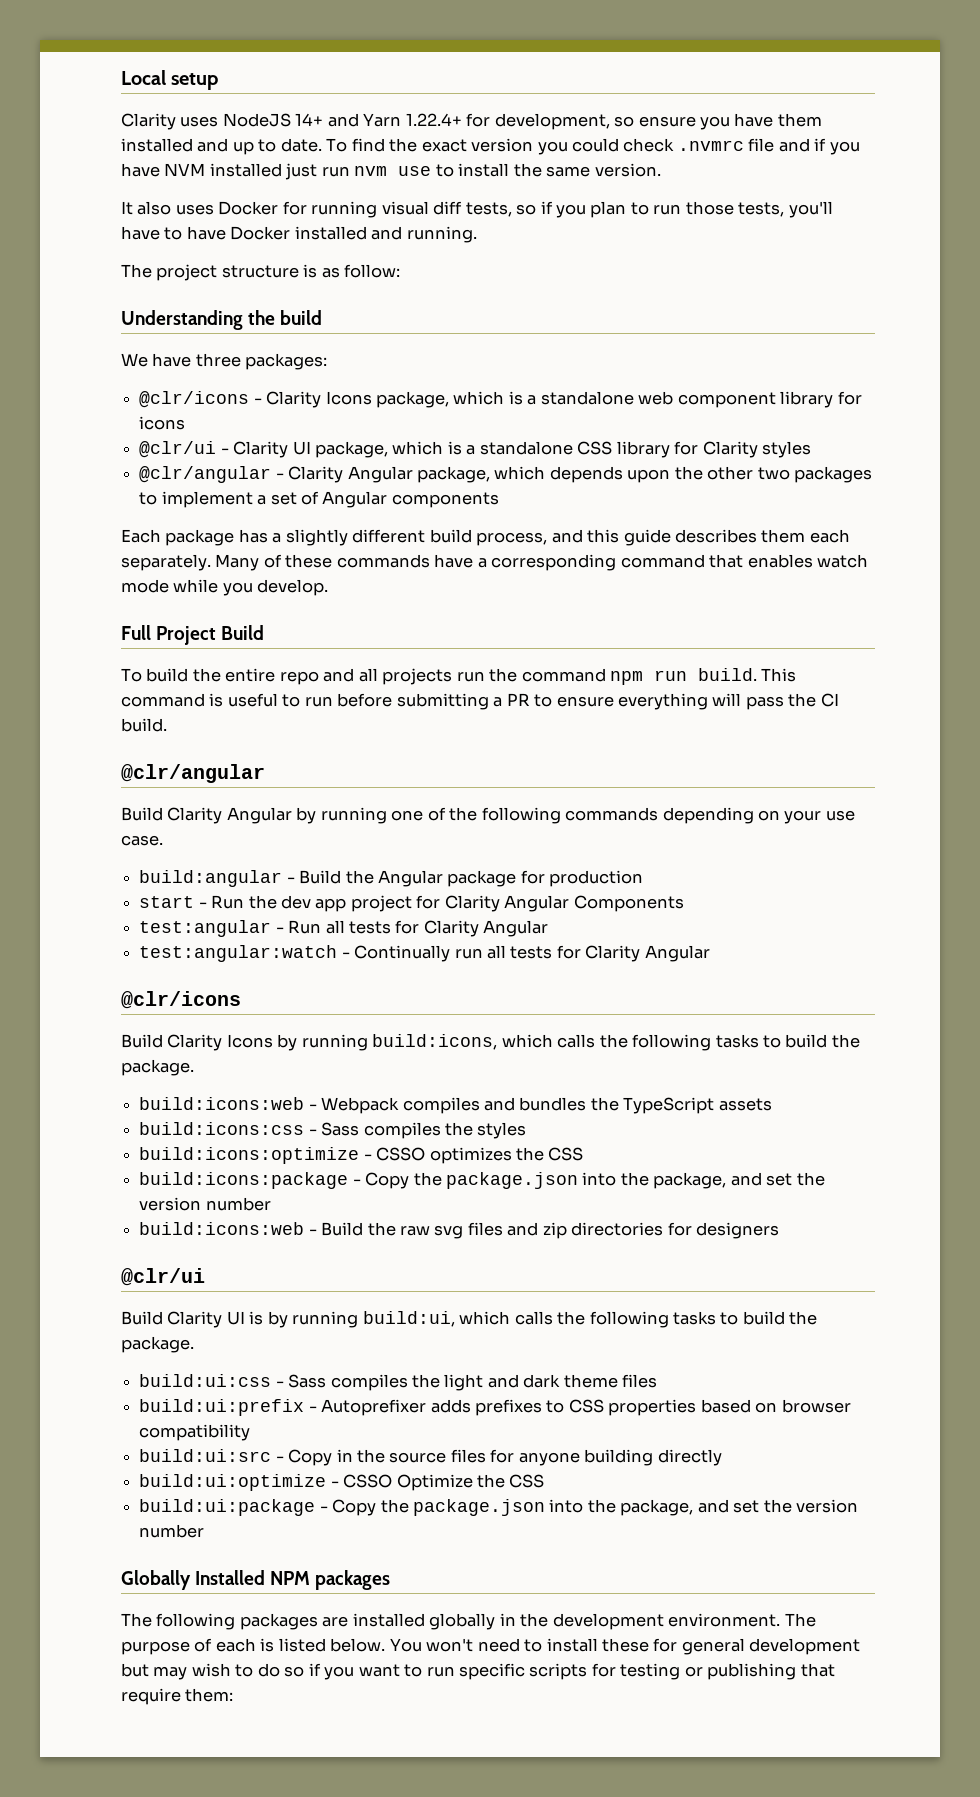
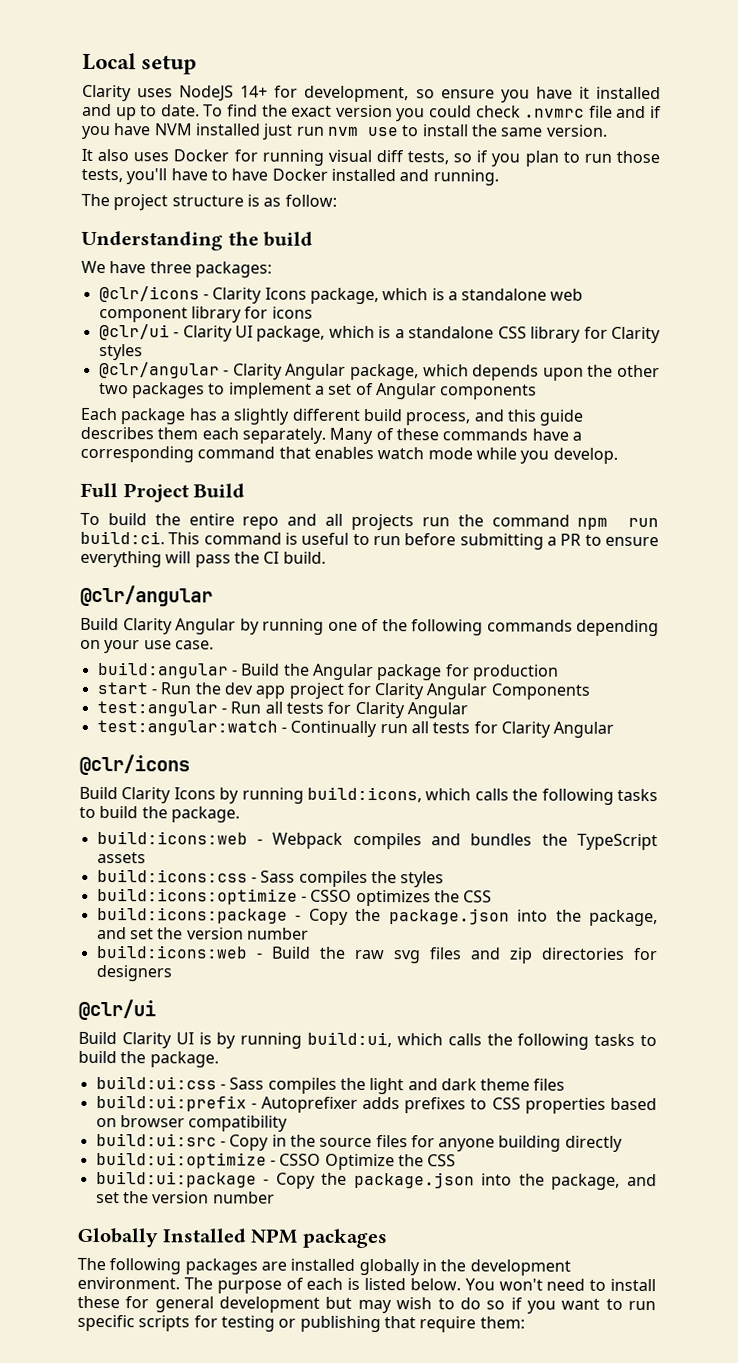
- Clarity uses NodeJS 14+ and Yarn 1.22.4+ for development, so ensure you have them installed and up to date.
+ Clarity uses NodeJS 14+ for development, so ensure you have it installed and up to date.
- To build the entire repo and all projects run the command npm run build.
+ To build the entire repo and all projects run the command npm run build:ci.

